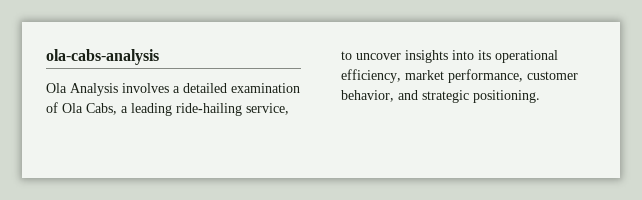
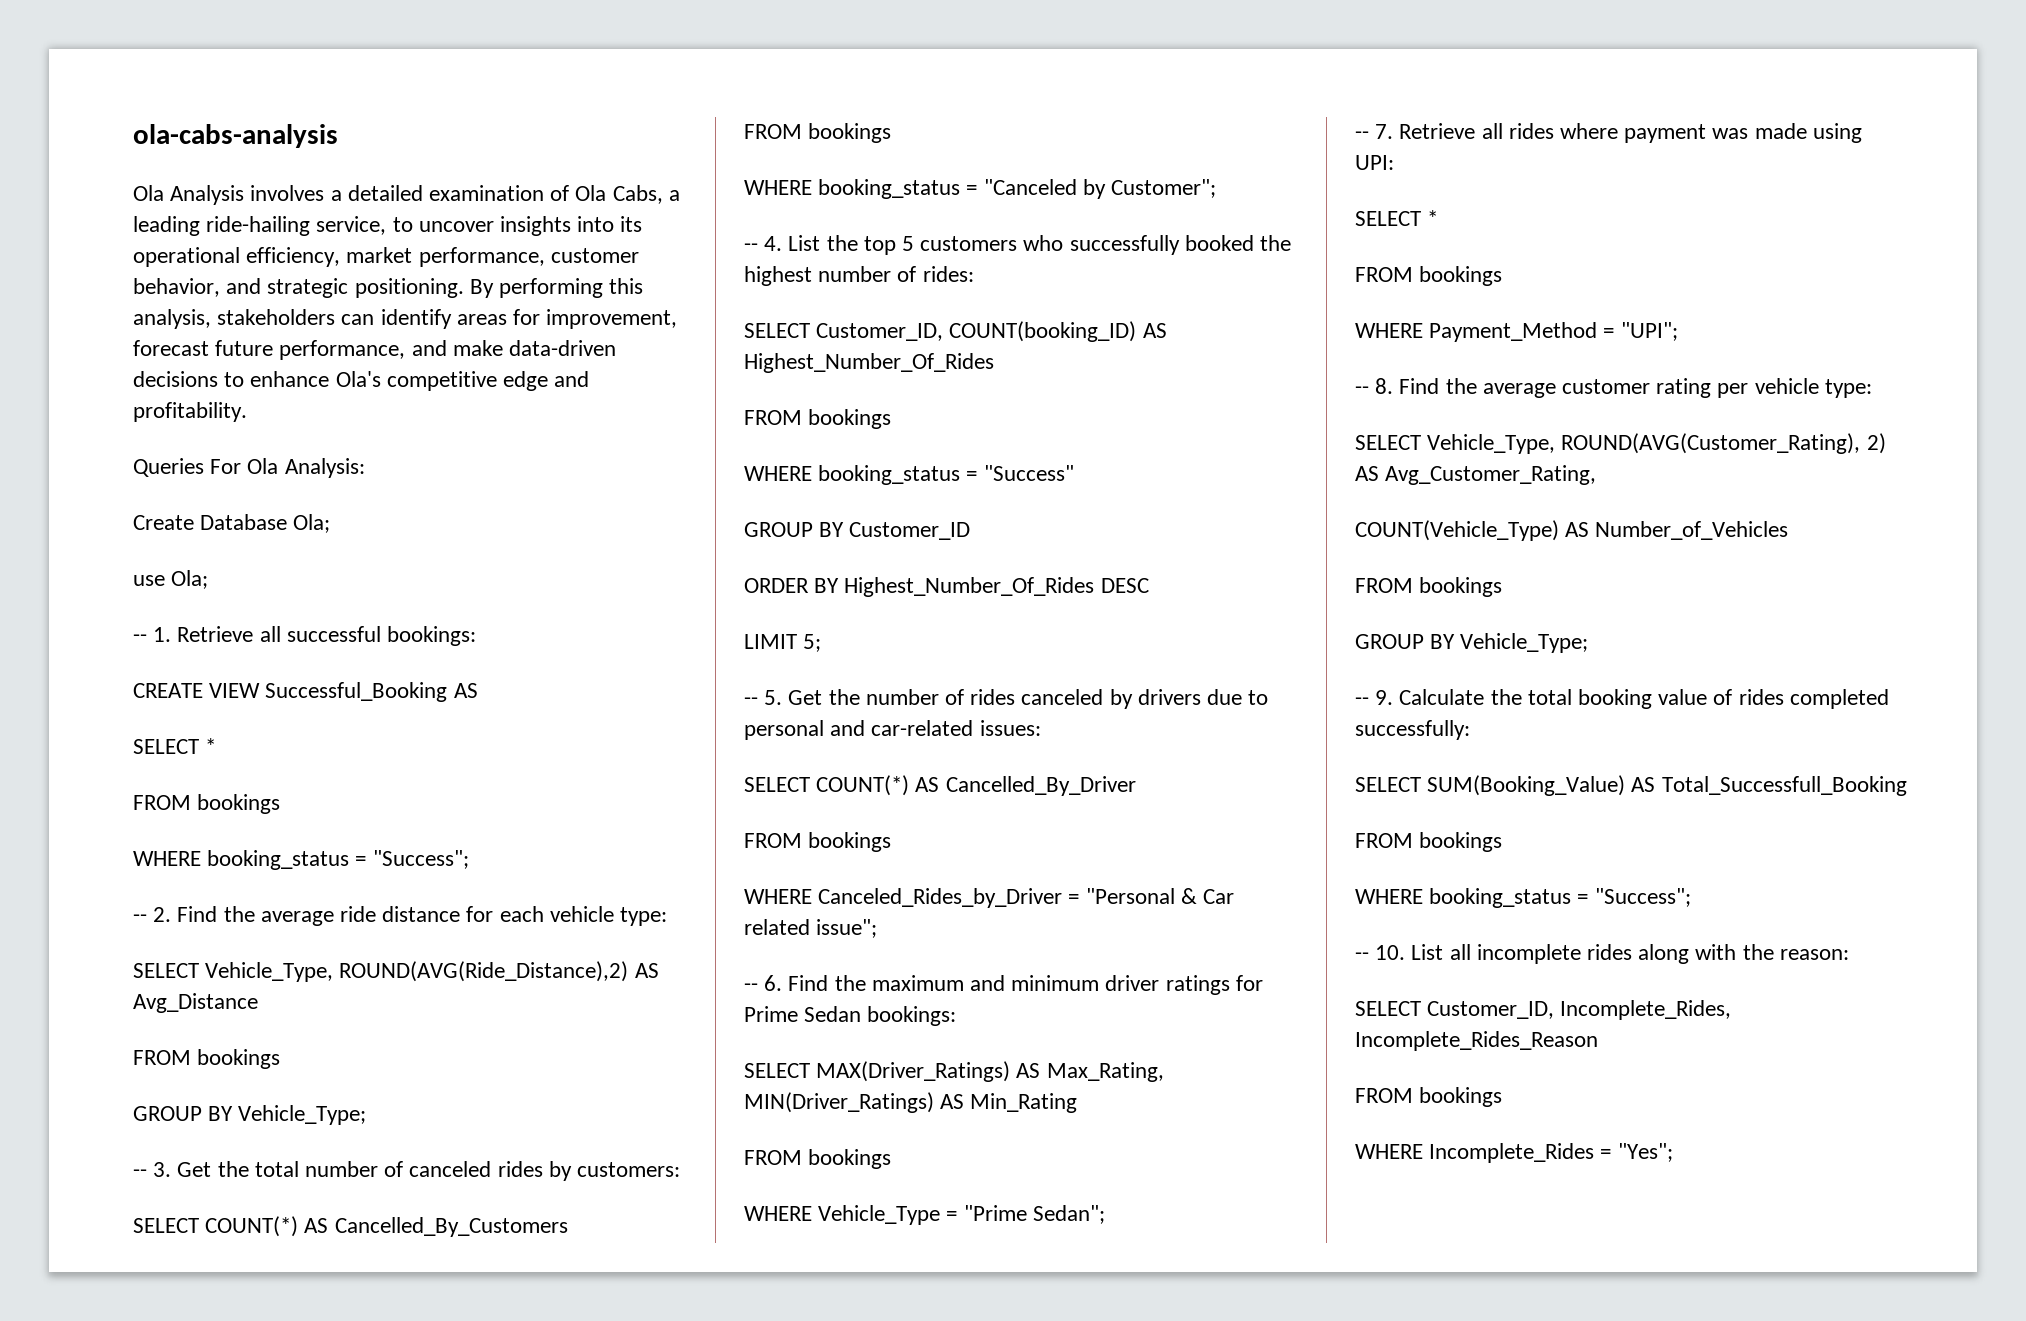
+ By performing this analysis, stakeholders can identify areas for improvement, forecast future performance, and make data-driven decisions to enhance Ola's competitive edge and profitability.
+ Queries For Ola Analysis:
+ Create Database Ola;
+ use Ola;
+ -- 1. Retrieve all successful bookings:
+ CREATE VIEW Successful_Booking AS
+ SELECT *
+ FROM bookings
+ WHERE booking_status = "Success";
+ -- 2. Find the average ride distance for each vehicle type:
+ SELECT Vehicle_Type, ROUND(AVG(Ride_Distance),2) AS Avg_Distance
+ FROM bookings
+ GROUP BY Vehicle_Type;
+ -- 3. Get the total number of canceled rides by customers:
+ SELECT COUNT(*) AS Cancelled_By_Customers
+ FROM bookings
+ WHERE booking_status = "Canceled by Customer";
+ -- 4. List the top 5 customers who successfully booked the highest number of rides:
+ SELECT Customer_ID, COUNT(booking_ID) AS Highest_Number_Of_Rides
+ FROM bookings
+ WHERE booking_status = "Success"
+ GROUP BY Customer_ID
+ ORDER BY Highest_Number_Of_Rides DESC
+ LIMIT 5;
+ -- 5. Get the number of rides canceled by drivers due to personal and car-related issues:
+ SELECT COUNT(*) AS Cancelled_By_Driver
+ FROM bookings
+ WHERE Canceled_Rides_by_Driver = "Personal & Car related issue";
+ -- 6. Find the maximum and minimum driver ratings for Prime Sedan bookings:
+ SELECT MAX(Driver_Ratings) AS Max_Rating, MIN(Driver_Ratings) AS Min_Rating
+ FROM bookings
+ WHERE Vehicle_Type = "Prime Sedan";
+ -- 7. Retrieve all rides where payment was made using UPI:
+ SELECT *
+ FROM bookings
+ WHERE Payment_Method = "UPI";
+ -- 8. Find the average customer rating per vehicle type:
+ SELECT Vehicle_Type, ROUND(AVG(Customer_Rating), 2) AS Avg_Customer_Rating,
+ COUNT(Vehicle_Type) AS Number_of_Vehicles
+ FROM bookings
+ GROUP BY Vehicle_Type;
+ -- 9. Calculate the total booking value of rides completed successfully:
+ SELECT SUM(Booking_Value) AS Total_Successfull_Booking
+ FROM bookings
+ WHERE booking_status = "Success";
+ -- 10. List all incomplete rides along with the reason:
+ SELECT Customer_ID, Incomplete_Rides, Incomplete_Rides_Reason
+ FROM bookings
+ WHERE Incomplete_Rides = "Yes";

